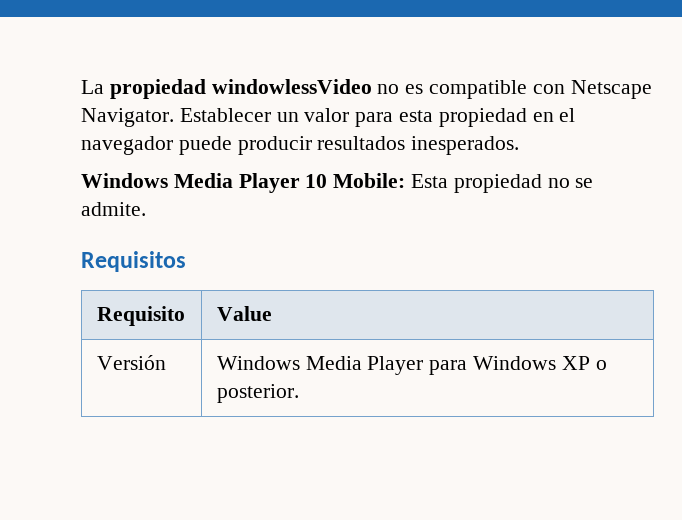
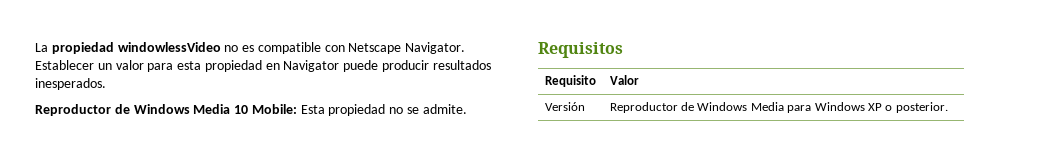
- Establecer un valor para esta propiedad en el navegador puede producir resultados inesperados.
+ Establecer un valor para esta propiedad en Navigator puede producir resultados inesperados.
- Windows Media Player 10 Mobile: Esta propiedad no se admite.
+ Reproductor de Windows Media 10 Mobile: Esta propiedad no se admite.
- Requisito | Value
+ Requisito | Valor
- Versión | Windows Media Player para Windows XP o posterior.
+ Versión | Reproductor de Windows Media para Windows XP o posterior.

